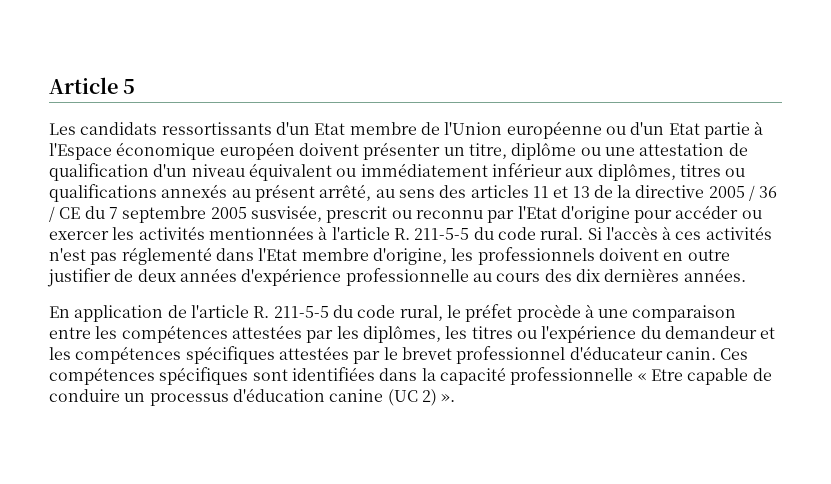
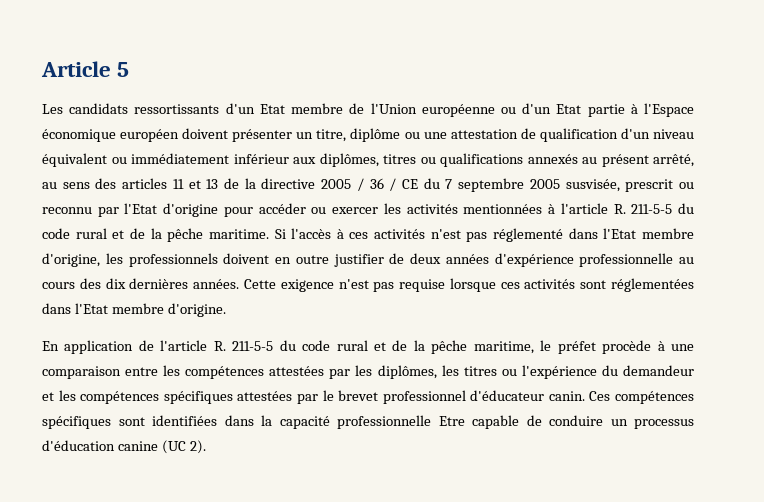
- Les candidats ressortissants d'un Etat membre de l'Union européenne ou d'un Etat partie à l'Espace économique européen doivent présenter un titre, diplôme ou une attestation de qualification d'un niveau équivalent ou immédiatement inférieur aux diplômes, titres ou qualifications annexés au présent arrêté, au sens des articles 11 et 13 de la directive 2005 / 36 / CE du 7 septembre 2005 susvisée, prescrit ou reconnu par l'Etat d'origine pour accéder ou exercer les activités mentionnées à l'article R. 211-5-5 du code rural.
+ Les candidats ressortissants d'un Etat membre de l'Union européenne ou d'un Etat partie à l'Espace économique européen doivent présenter un titre, diplôme ou une attestation de qualification d'un niveau équivalent ou immédiatement inférieur aux diplômes, titres ou qualifications annexés au présent arrêté, au sens des articles 11 et 13 de la directive 2005 / 36 / CE du 7 septembre 2005 susvisée, prescrit ou reconnu par l'Etat d'origine pour accéder ou exercer les activités mentionnées à l'article R. 211-5-5 du code rural et de la pêche maritime.
+ Cette exigence n'est pas requise lorsque ces activités sont réglementées dans l'Etat membre d'origine.
- En application de l'article R. 211-5-5 du code rural, le préfet procède à une comparaison entre les compétences attestées par les diplômes, les titres ou l'expérience du demandeur et les compétences spécifiques attestées par le brevet professionnel d'éducateur canin.
+ En application de l'article R. 211-5-5 du code rural et de la pêche maritime, le préfet procède à une comparaison entre les compétences attestées par les diplômes, les titres ou l'expérience du demandeur et les compétences spécifiques attestées par le brevet professionnel d'éducateur canin.
- Ces compétences spécifiques sont identifiées dans la capacité professionnelle « Etre capable de conduire un processus d'éducation canine (UC 2) ».
+ Ces compétences spécifiques sont identifiées dans la capacité professionnelle Etre capable de conduire un processus d'éducation canine (UC 2).

